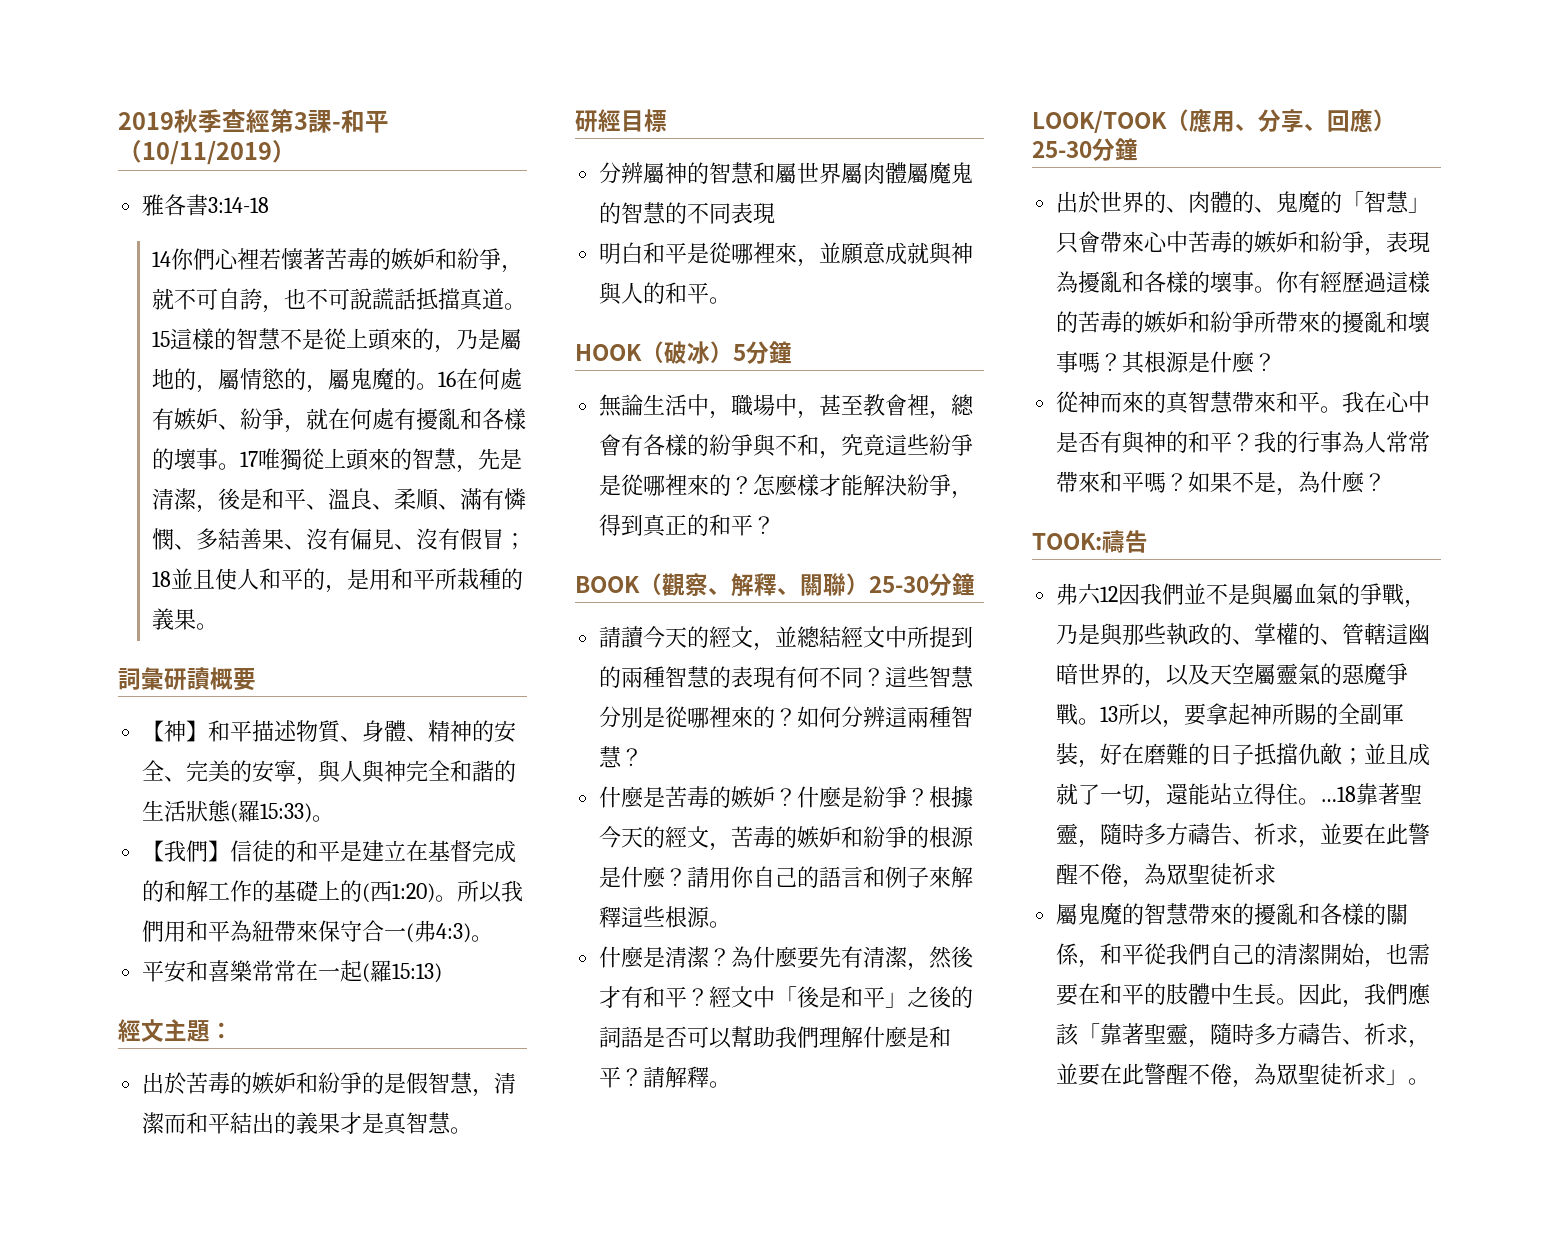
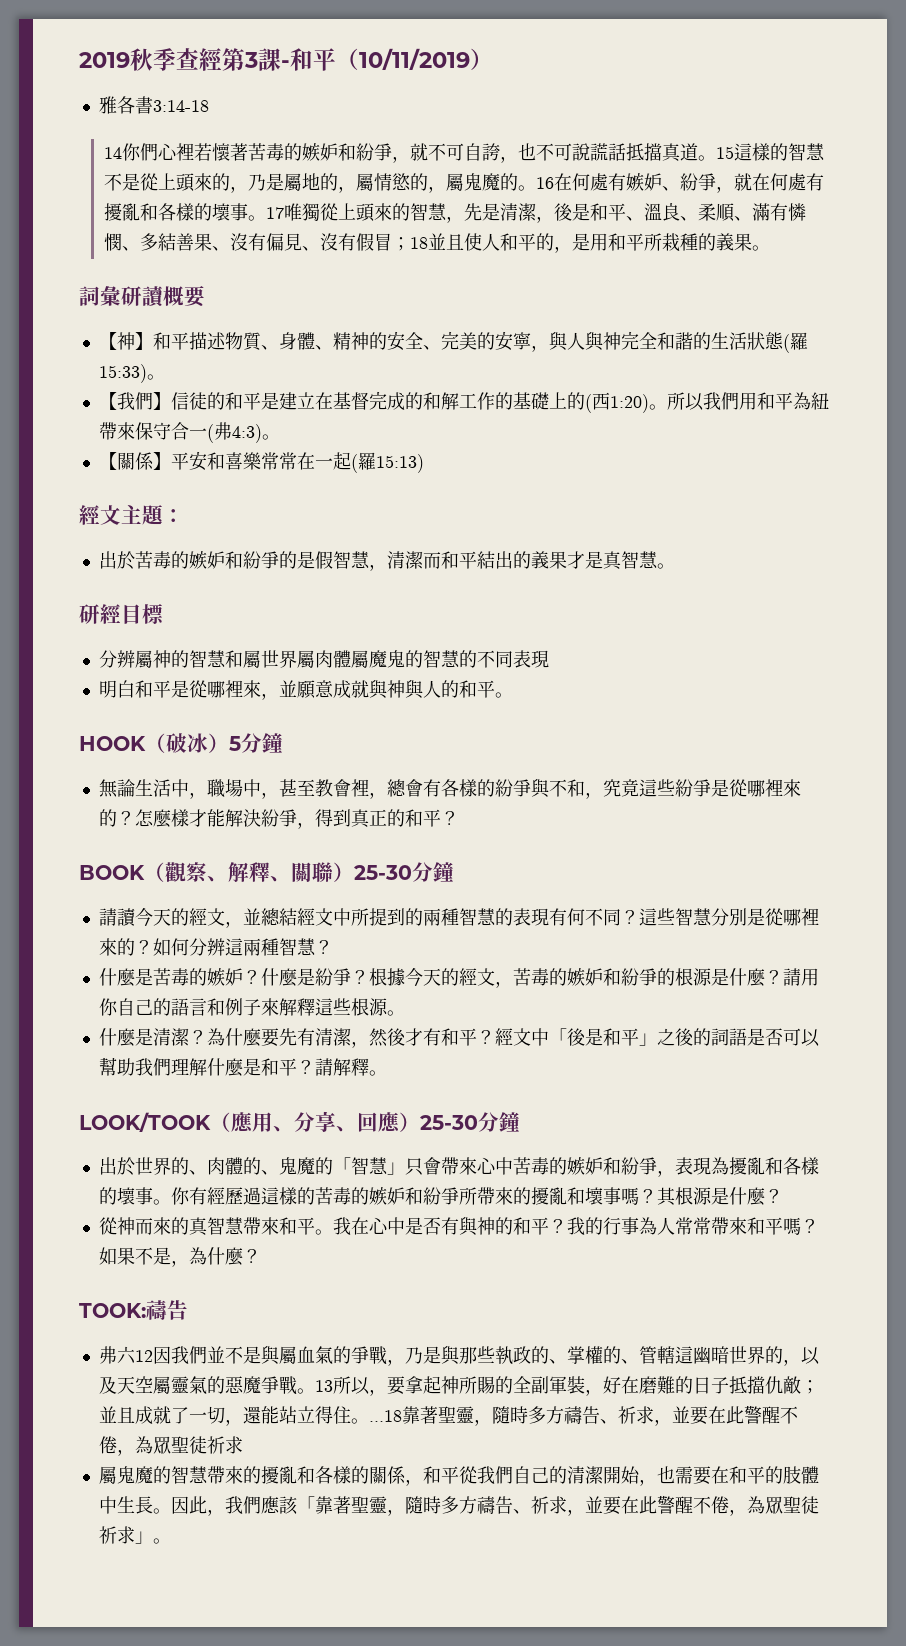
- 平安和喜樂常常在一起(羅15:13)
+ 【關係】平安和喜樂常常在一起(羅15:13)

